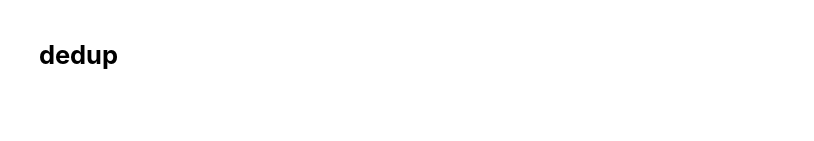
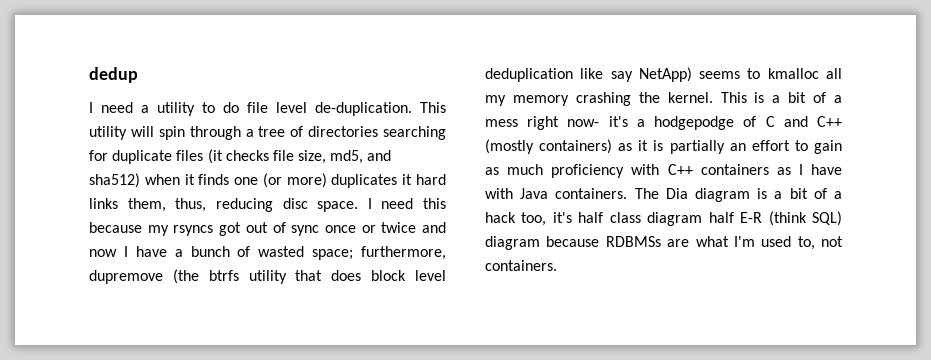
+ I need a utility to do file level de-duplication. This utility will spin through a tree of directories searching for duplicate files (it checks file size, md5, and sha512) when it finds one (or more) duplicates it hard links them, thus, reducing disc space. I need this because my rsyncs got out of sync once or twice and now I have a bunch of wasted space; furthermore, dupremove (the btrfs utility that does block level deduplication like say NetApp) seems to kmalloc all my memory crashing the kernel. This is a bit of a mess right now- it's a hodgepodge of C and C++ (mostly containers) as it is partially an effort to gain as much proficiency with C++ containers as I have with Java containers. The Dia diagram is a bit of a hack too, it's half class diagram half E-R (think SQL) diagram because RDBMSs are what I'm used to, not containers.

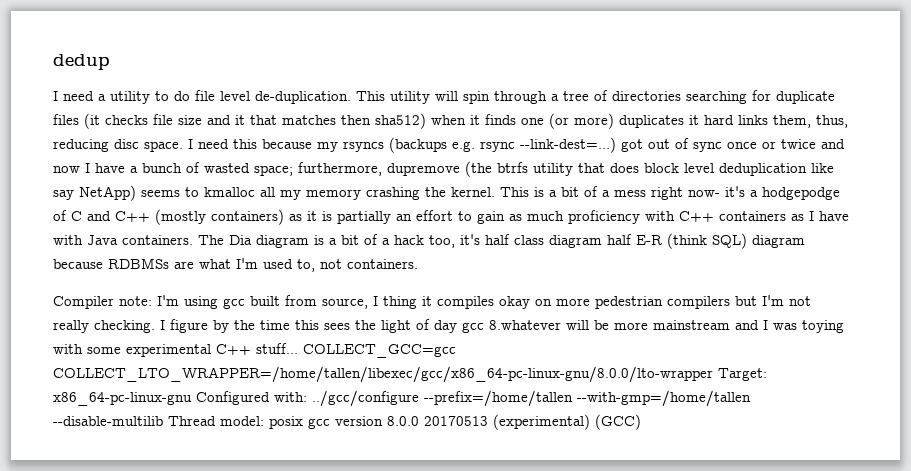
- This utility will spin through a tree of directories searching for duplicate files (it checks file size, md5, and sha512) when it finds one (or more) duplicates it hard links them, thus, reducing disc space.
+ This utility will spin through a tree of directories searching for duplicate files (it checks file size and it that matches then sha512) when it finds one (or more) duplicates it hard links them, thus, reducing disc space.
- I need this because my rsyncs got out of sync once or twice and now I have a bunch of wasted space; furthermore, dupremove (the btrfs utility that does block level deduplication like say NetApp) seems to kmalloc all my memory crashing the kernel.
+ I need this because my rsyncs (backups e.g. rsync --link-dest=...) got out of sync once or twice and now I have a bunch of wasted space; furthermore, dupremove (the btrfs utility that does block level deduplication like say NetApp) seems to kmalloc all my memory crashing the kernel.
+ Compiler note: I'm using gcc built from source, I thing it compiles okay on more pedestrian compilers but I'm not really checking. I figure by the time this sees the light of day gcc 8.whatever will be more mainstream and I was toying with some experimental C++ stuff... COLLECT_GCC=gcc COLLECT_LTO_WRAPPER=/home/tallen/libexec/gcc/x86_64-pc-linux-gnu/8.0.0/lto-wrapper Target: x86_64-pc-linux-gnu Configured with: ../gcc/configure --prefix=/home/tallen --with-gmp=/home/tallen --disable-multilib Thread model: posix gcc version 8.0.0 20170513 (experimental) (GCC)

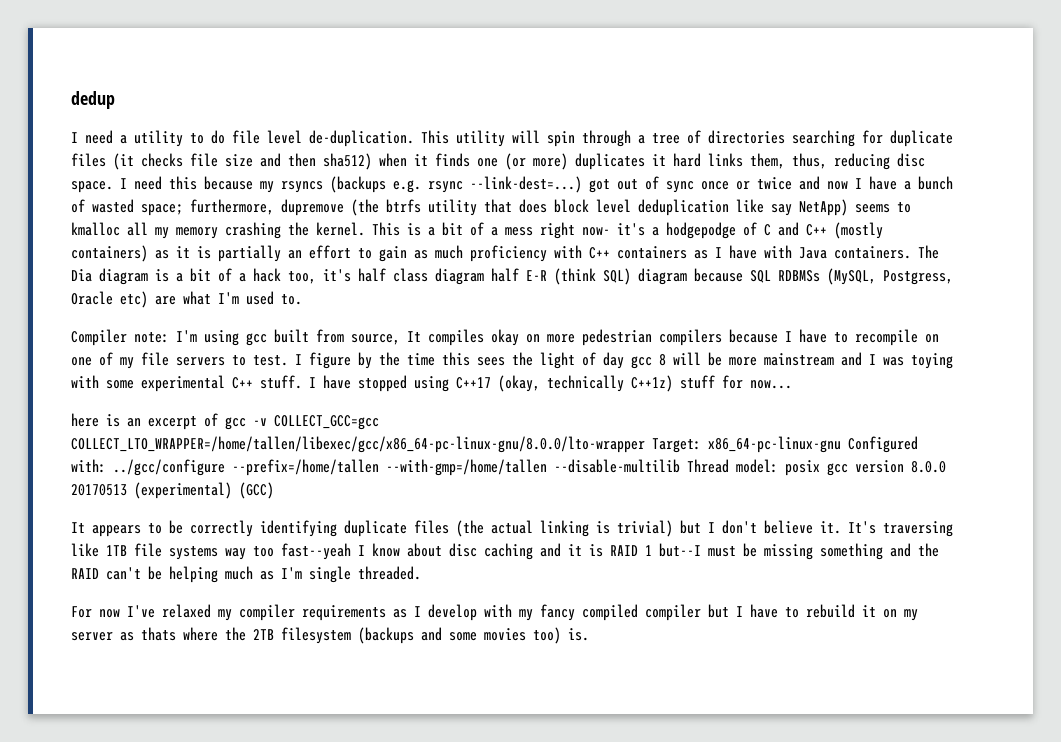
- This utility will spin through a tree of directories searching for duplicate files (it checks file size and it that matches then sha512) when it finds one (or more) duplicates it hard links them, thus, reducing disc space.
+ This utility will spin through a tree of directories searching for duplicate files (it checks file size and then sha512) when it finds one (or more) duplicates it hard links them, thus, reducing disc space.
- The Dia diagram is a bit of a hack too, it's half class diagram half E-R (think SQL) diagram because RDBMSs are what I'm used to, not containers.
+ The Dia diagram is a bit of a hack too, it's half class diagram half E-R (think SQL) diagram because SQL RDBMSs (MySQL, Postgress, Oracle etc) are what I'm used to.
- Compiler note: I'm using gcc built from source, I thing it compiles okay on more pedestrian compilers but I'm not really checking.
+ Compiler note: I'm using gcc built from source, It compiles okay on more pedestrian compilers because I have to recompile on one of my file servers to test.
- I figure by the time this sees the light of day gcc 8.whatever will be more mainstream and I was toying with some experimental C++ stuff... COLLECT_GCC=gcc COLLECT_LTO_WRAPPER=/home/tallen/libexec/gcc/x86_64-pc-linux-gnu/8.0.0/lto-wrapper Target: x86_64-pc-linux-gnu Configured with: ../gcc/configure --prefix=/home/tallen --with-gmp=/home/tallen --disable-multilib Thread model: posix gcc version 8.0.0 20170513 (experimental) (GCC)
+ I figure by the time this sees the light of day gcc 8 will be more mainstream and I was toying with some experimental C++ stuff. I have stopped using C++17 (okay, technically C++1z) stuff for now...
+ here is an excerpt of gcc -v COLLECT_GCC=gcc COLLECT_LTO_WRAPPER=/home/tallen/libexec/gcc/x86_64-pc-linux-gnu/8.0.0/lto-wrapper Target: x86_64-pc-linux-gnu Configured with: ../gcc/configure --prefix=/home/tallen --with-gmp=/home/tallen --disable-multilib Thread model: posix gcc version 8.0.0 20170513 (experimental) (GCC)
+ It appears to be correctly identifying duplicate files (the actual linking is trivial) but I don't believe it. It's traversing like 1TB file systems way too fast--yeah I know about disc caching and it is RAID 1 but--I must be missing something and the RAID can't be helping much as I'm single threaded.
+ For now I've relaxed my compiler requirements as I develop with my fancy compiled compiler but I have to rebuild it on my server as thats where the 2TB filesystem (backups and some movies too) is.

